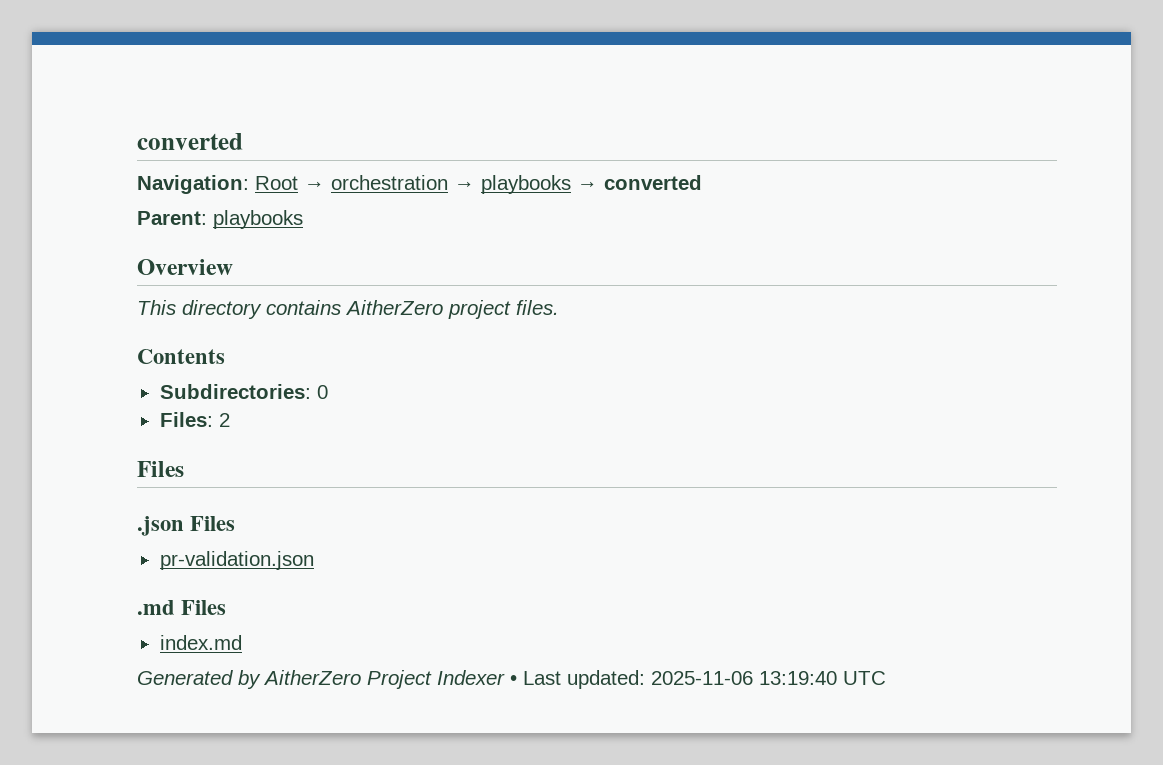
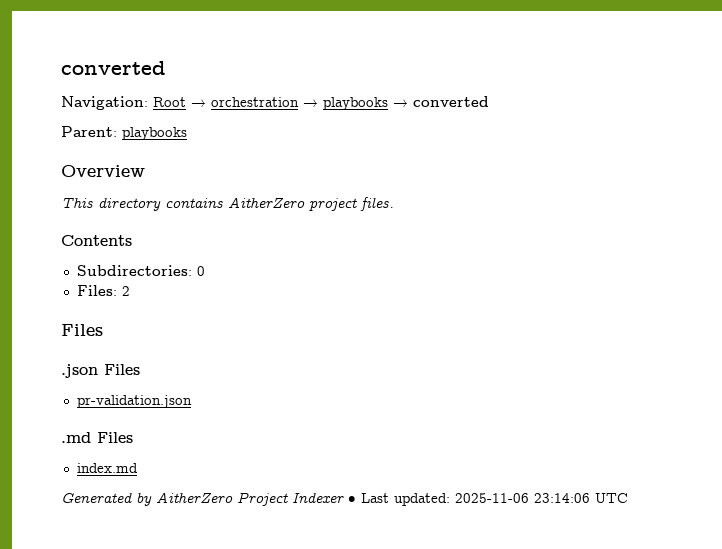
- Generated by AitherZero Project Indexer • Last updated: 2025-11-06 13:19:40 UTC
+ Generated by AitherZero Project Indexer • Last updated: 2025-11-06 23:14:06 UTC

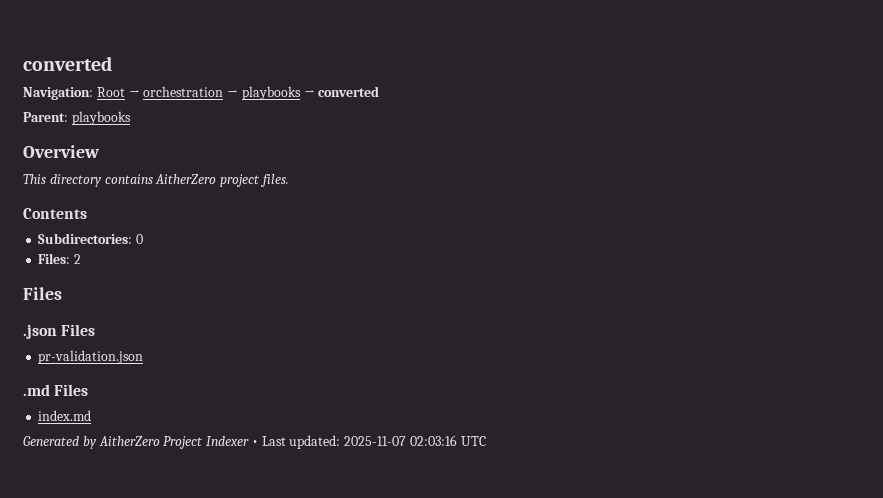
- Generated by AitherZero Project Indexer • Last updated: 2025-11-06 23:14:06 UTC
+ Generated by AitherZero Project Indexer • Last updated: 2025-11-07 02:03:16 UTC

